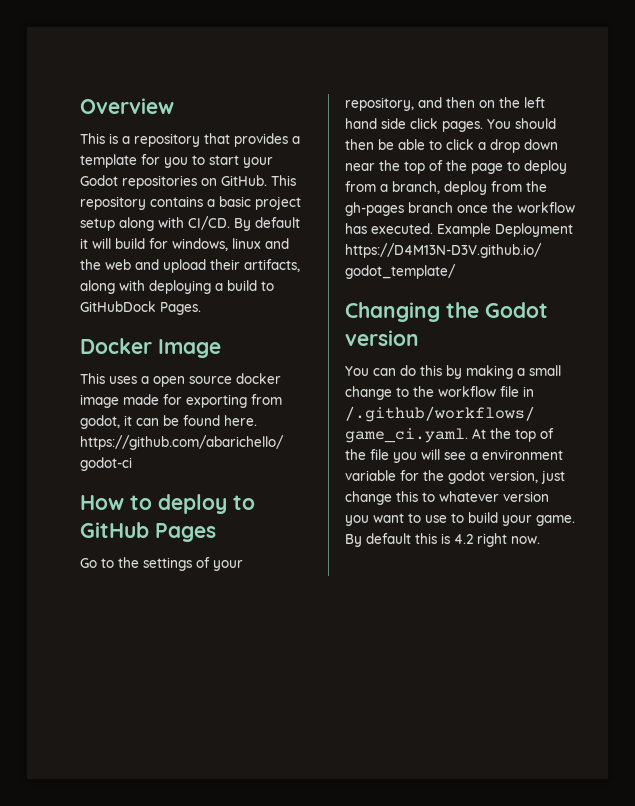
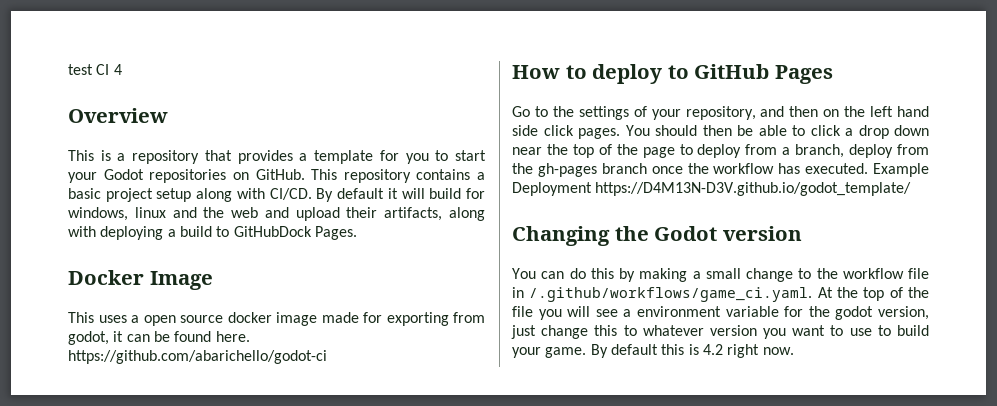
+ test CI 4

